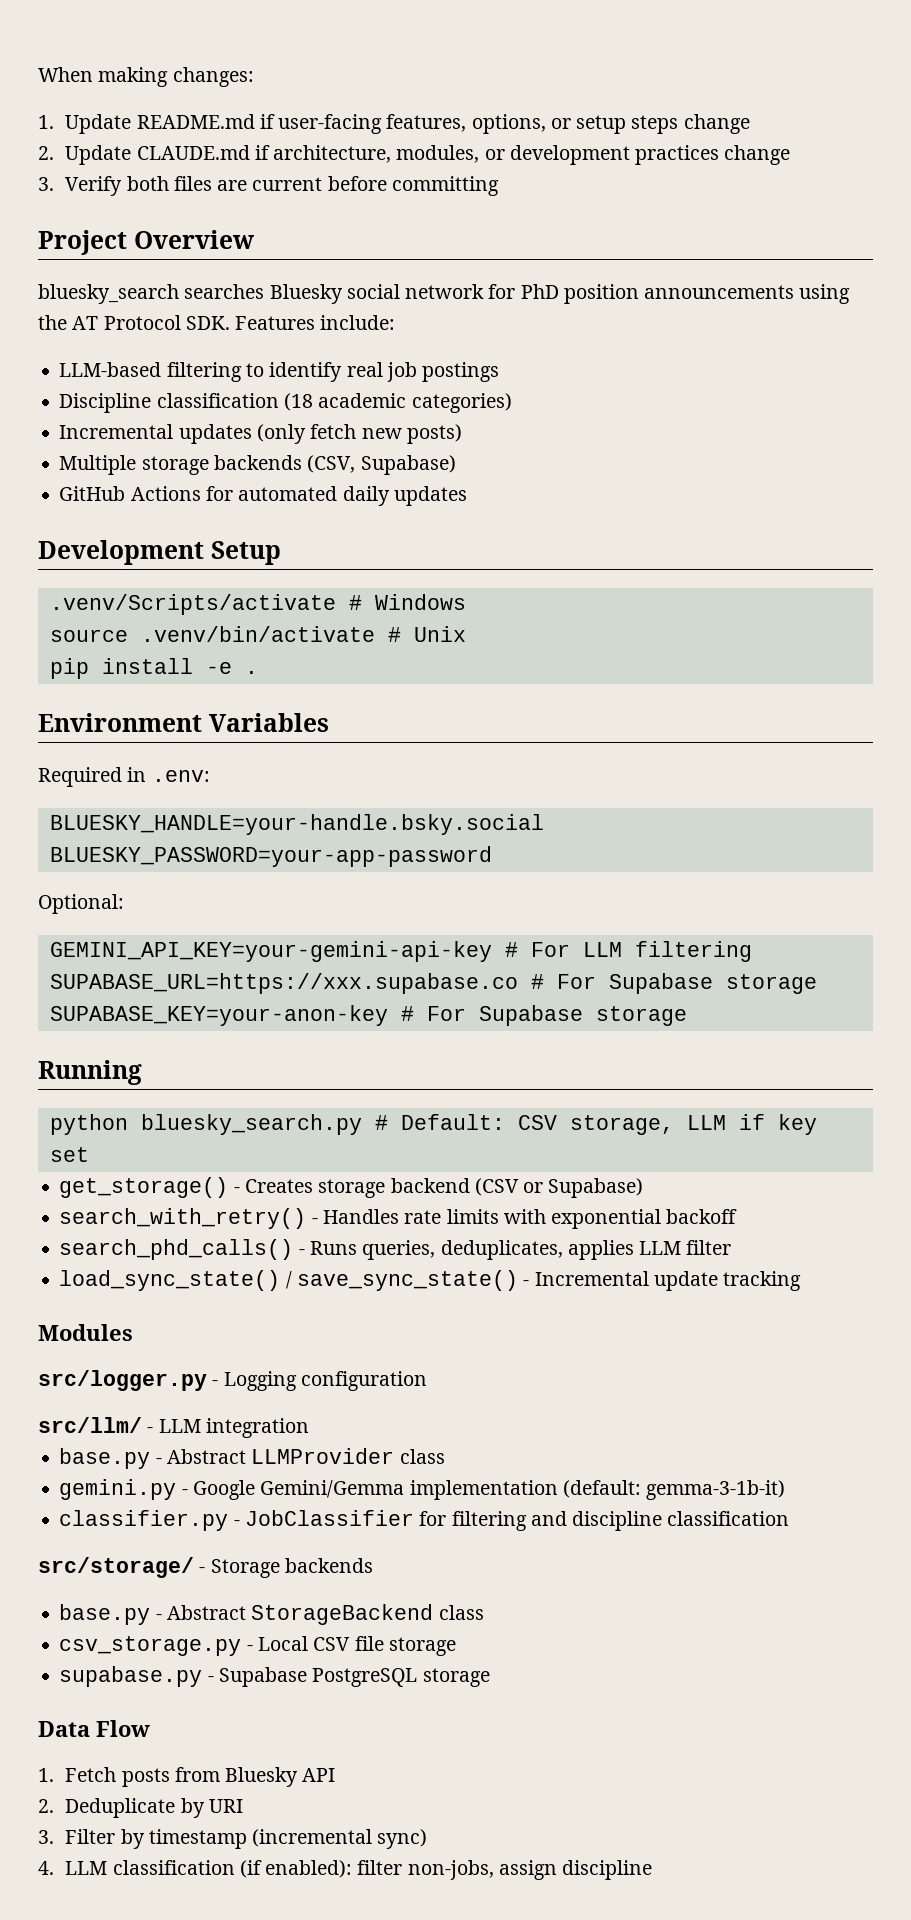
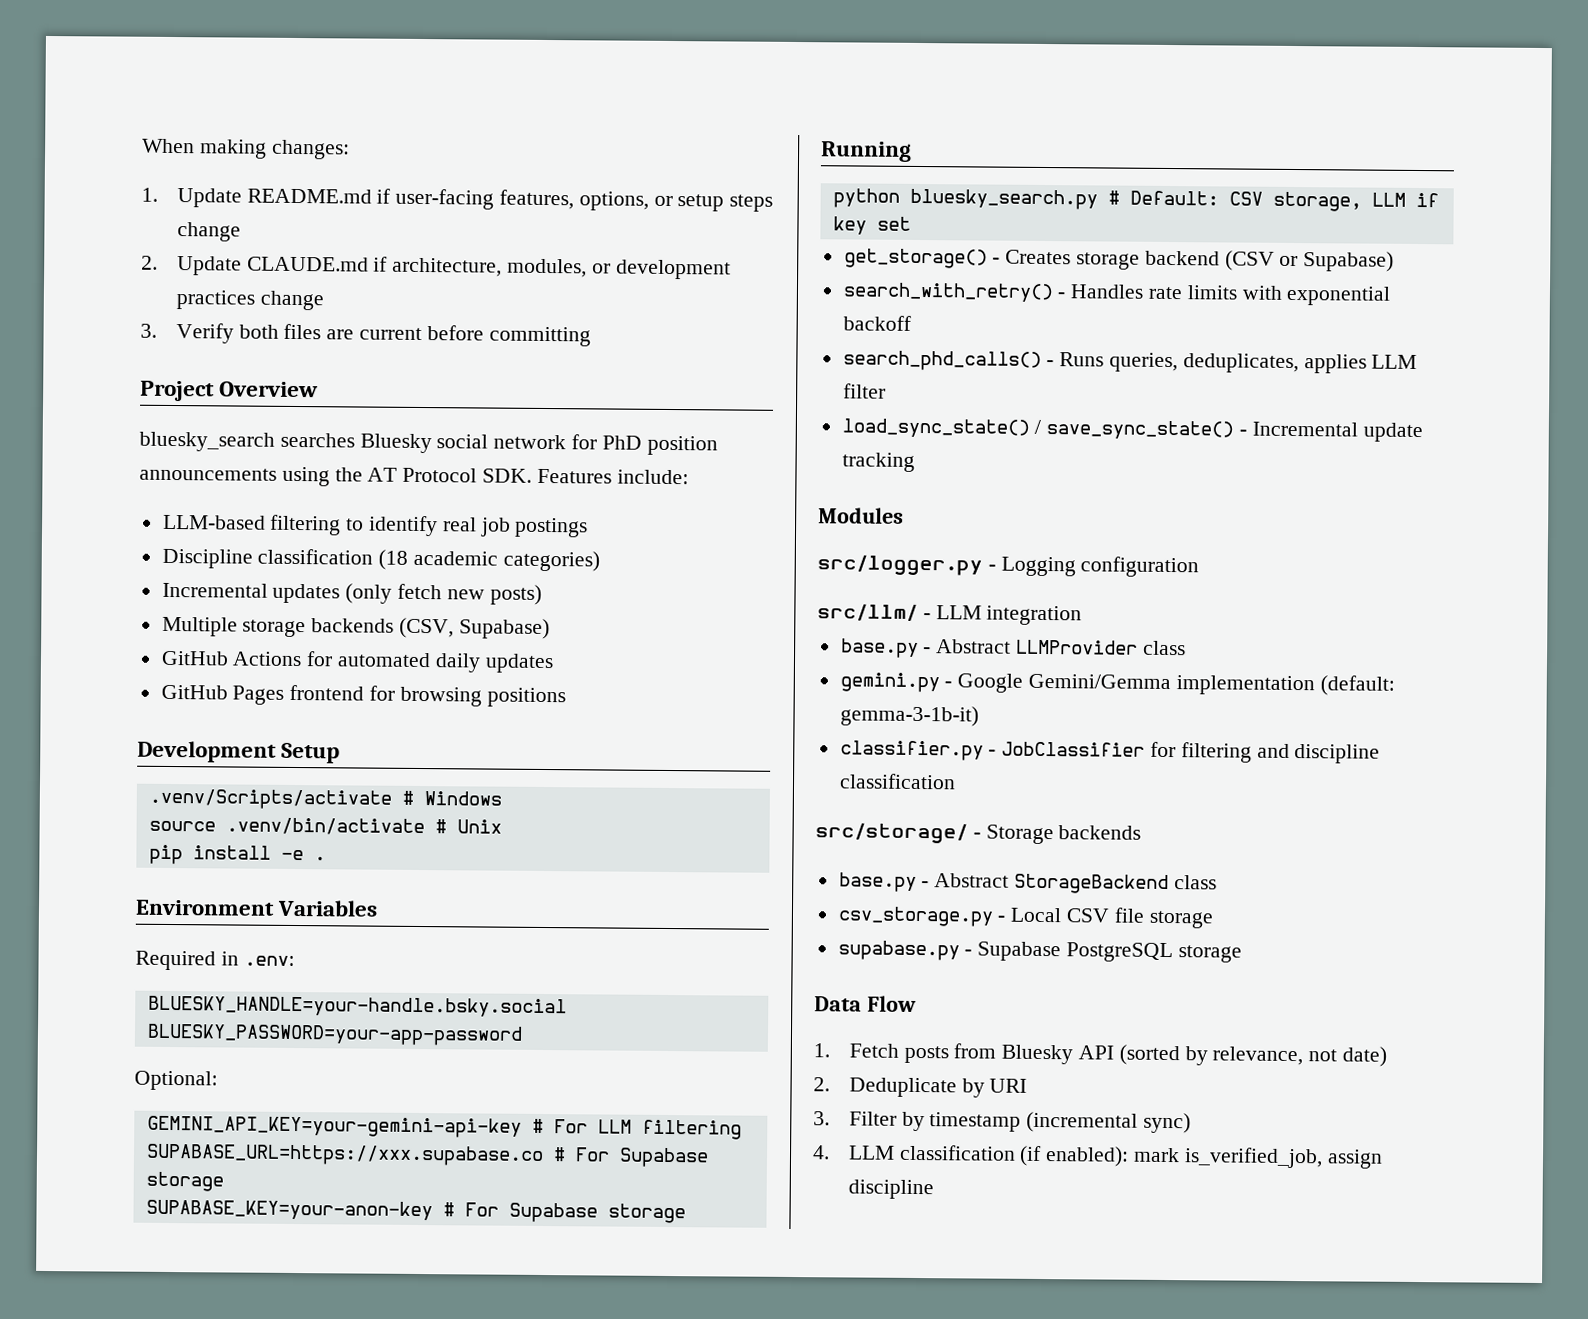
+ GitHub Pages frontend for browsing positions
- 1. Fetch posts from Bluesky API
+ 1. Fetch posts from Bluesky API (sorted by relevance, not date)
- 4. LLM classification (if enabled): filter non-jobs, assign discipline
+ 4. LLM classification (if enabled): mark is_verified_job, assign discipline

